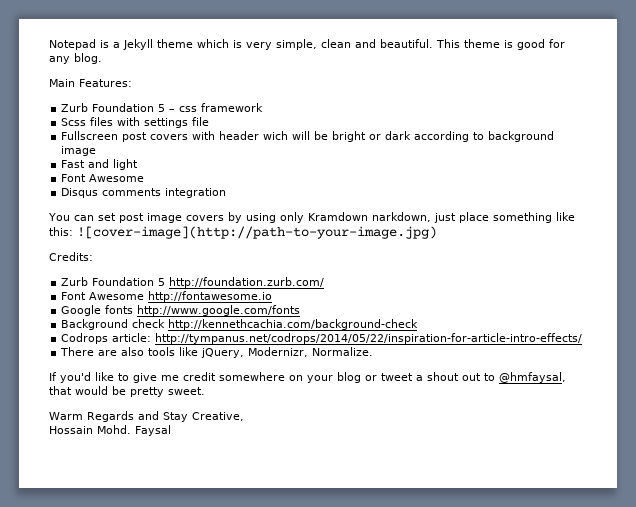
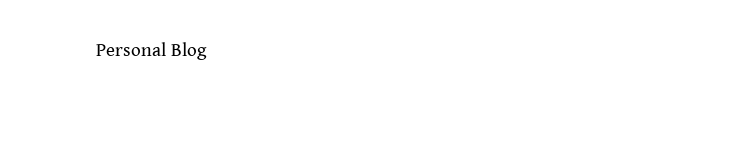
- Notepad is a Jekyll theme which is very simple, clean and beautiful. This theme is good for any blog.
- Main Features:
- Zurb Foundation 5 – css framework
- Scss files with settings file
- Fullscreen post covers with header wich will be bright or dark according to background image
- Fast and light
- Font Awesome
- Disqus comments integration
- You can set post image covers by using only Kramdown narkdown, just place something like this: ![cover-image](http://path-to-your-image.jpg)
- Credits:
- Zurb Foundation 5 http://foundation.zurb.com/
- Font Awesome http://fontawesome.io
- Google fonts http://www.google.com/fonts
- Background check http://kennethcachia.com/background-check
- Codrops article: http://tympanus.net/codrops/2014/05/22/inspiration-for-article-intro-effects/
- There are also tools like jQuery, Modernizr, Normalize.
- If you'd like to give me credit somewhere on your blog or tweet a shout out to @hmfaysal, that would be pretty sweet.
- Warm Regards and Stay Creative,
- Hossain Mohd. Faysal
+ Personal Blog

